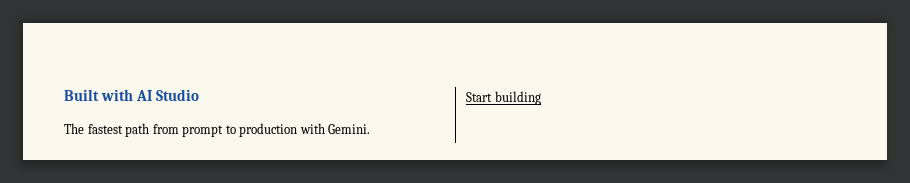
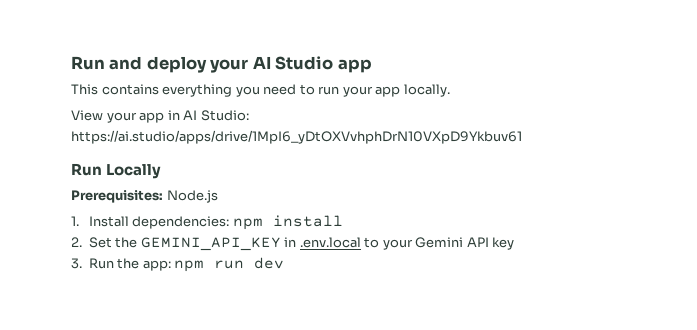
- Built with AI Studio
- The fastest path from prompt to production with Gemini.
- Start building
+ Run and deploy your AI Studio app
+ This contains everything you need to run your app locally.
+ View your app in AI Studio: https://ai.studio/apps/drive/1MpI6_yDtOXVvhphDrN10VXpD9Ykbuv61
+ Run Locally
+ Prerequisites: Node.js
+ 1. Install dependencies: npm install
+ 2. Set the GEMINI_API_KEY in .env.local to your Gemini API key
+ 3. Run the app: npm run dev

